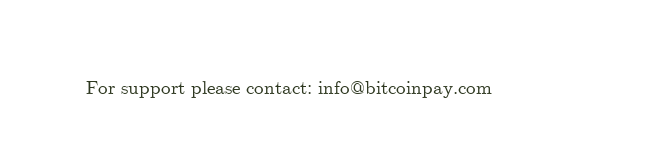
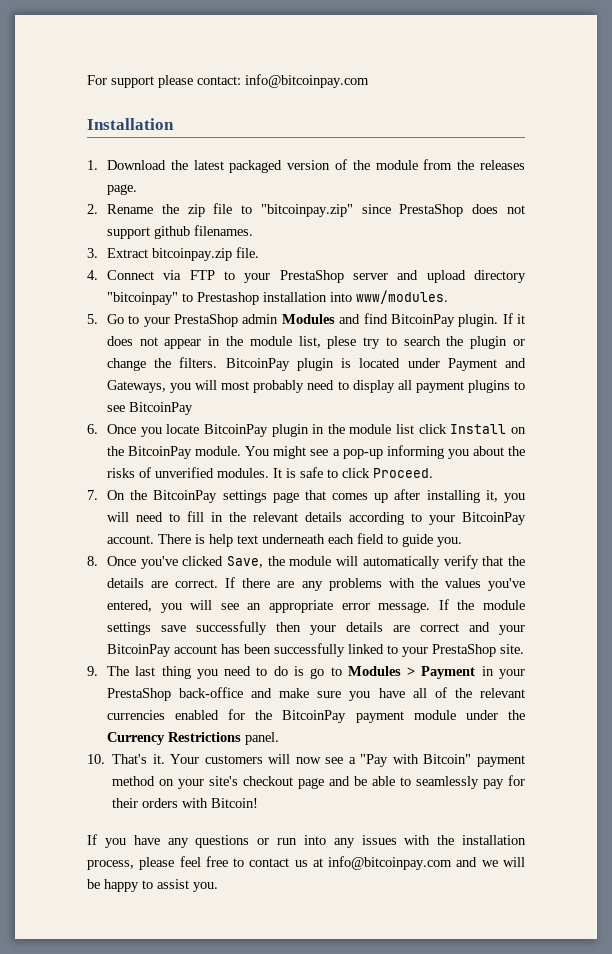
+ Installation
+ 1. Download the latest packaged version of the module from the releases page.
+ 2. Rename the zip file to "bitcoinpay.zip" since PrestaShop does not support github filenames.
+ 3. Extract bitcoinpay.zip file.
+ 4. Connect via FTP to your PrestaShop server and upload directory "bitcoinpay" to Prestashop installation into www/modules.
+ 5. Go to your PrestaShop admin Modules and find BitcoinPay plugin. If it does not appear in the module list, plese try to search the plugin or change the filters. BitcoinPay plugin is located under Payment and Gateways, you will most probably need to display all payment plugins to see BitcoinPay
+ 6. Once you locate BitcoinPay plugin in the module list click Install on the BitcoinPay module. You might see a pop-up informing you about the risks of unverified modules. It is safe to click Proceed.
+ 7. On the BitcoinPay settings page that comes up after installing it, you will need to fill in the relevant details according to your BitcoinPay account. There is help text underneath each field to guide you.
+ 8. Once you've clicked Save, the module will automatically verify that the details are correct. If there are any problems with the values you've entered, you will see an appropriate error message. If the module settings save successfully then your details are correct and your BitcoinPay account has been successfully linked to your PrestaShop site.
+ 9. The last thing you need to do is go to Modules > Payment in your PrestaShop back-office and make sure you have all of the relevant currencies enabled for the BitcoinPay payment module under the Currency Restrictions panel.
+ 10. That's it. Your customers will now see a "Pay with Bitcoin" payment method on your site's checkout page and be able to seamlessly pay for their orders with Bitcoin!
+ If you have any questions or run into any issues with the installation process, please feel free to contact us at info@bitcoinpay.com and we will be happy to assist you.

